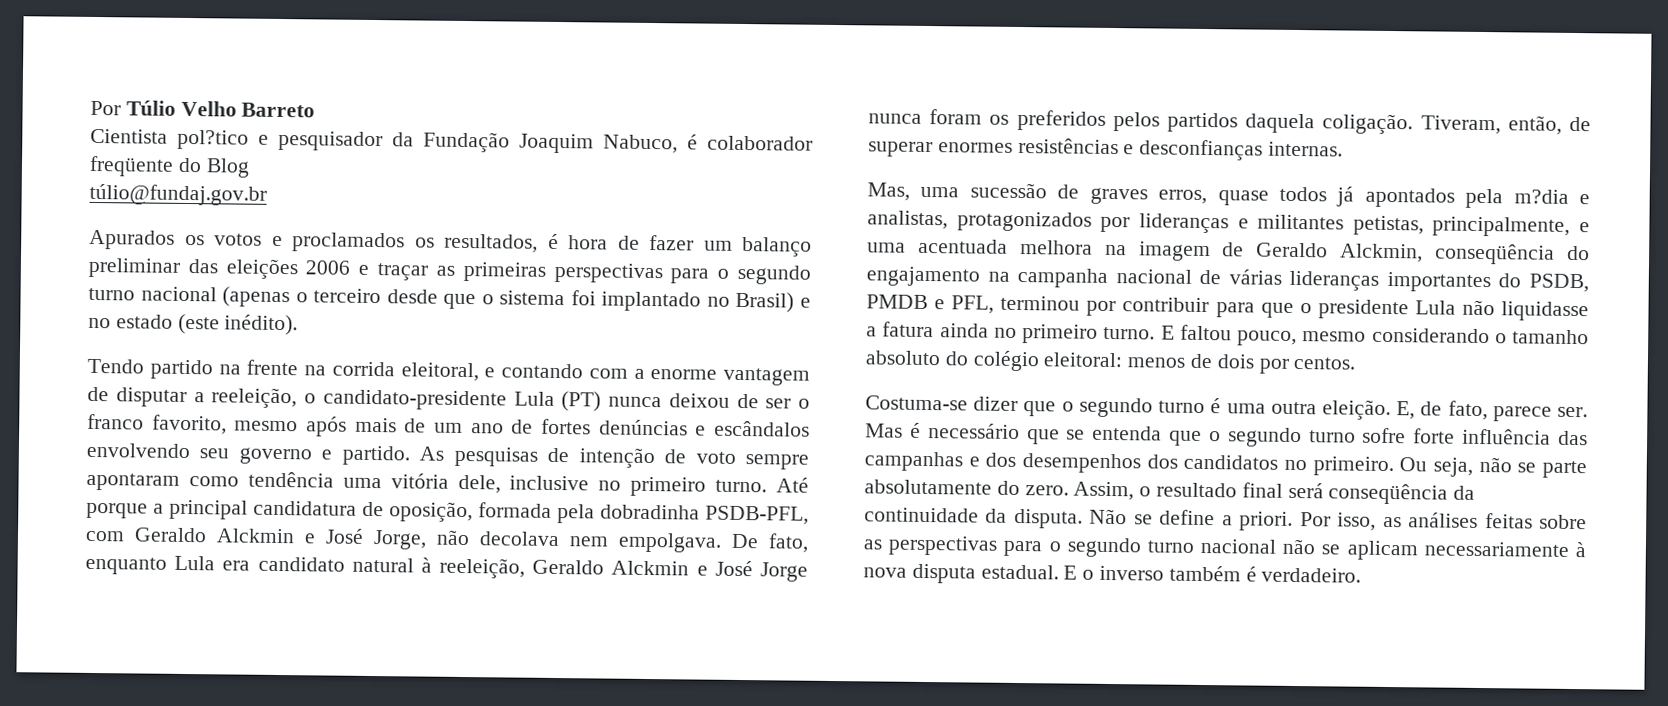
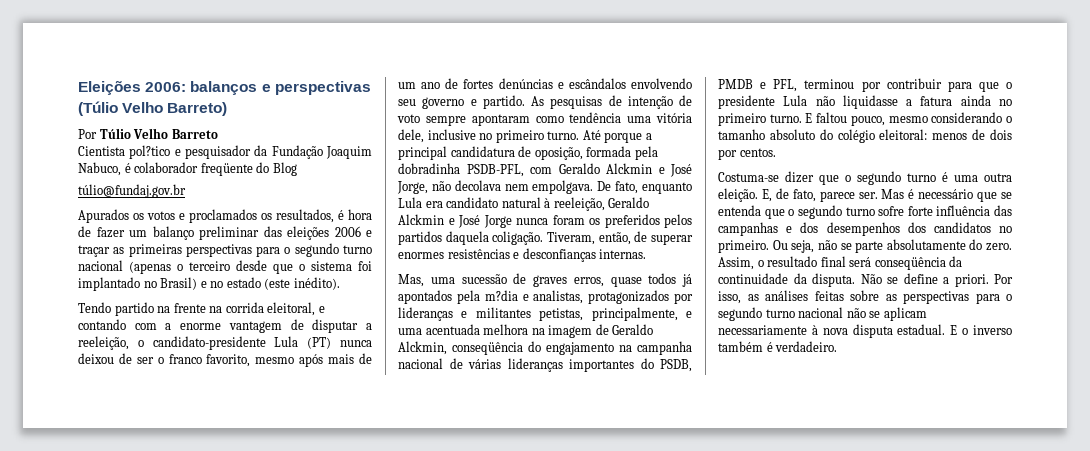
+ Eleições 2006: balanços e perspectivas (Túlio Velho Barreto)

